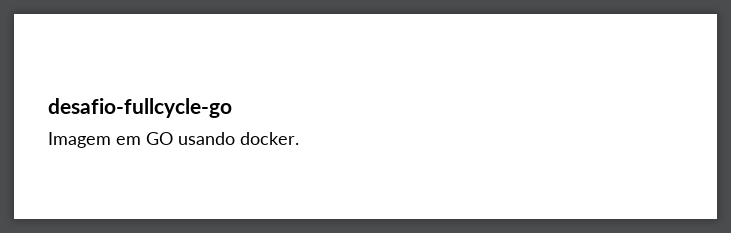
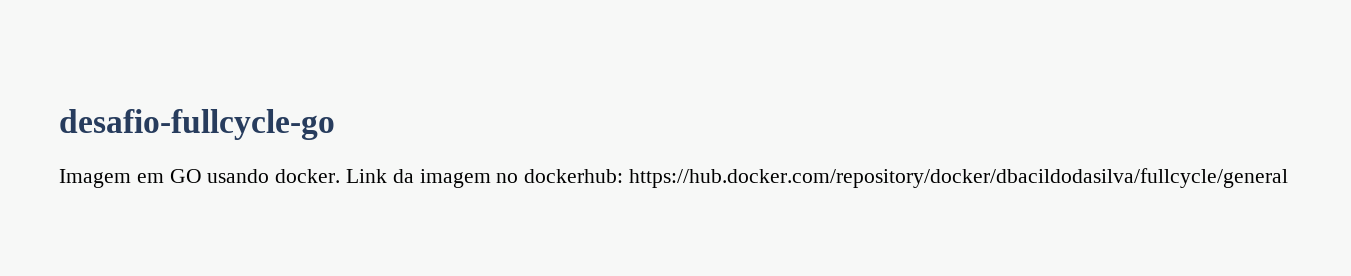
+ Link da imagem no dockerhub: https://hub.docker.com/repository/docker/dbacildodasilva/fullcycle/general

